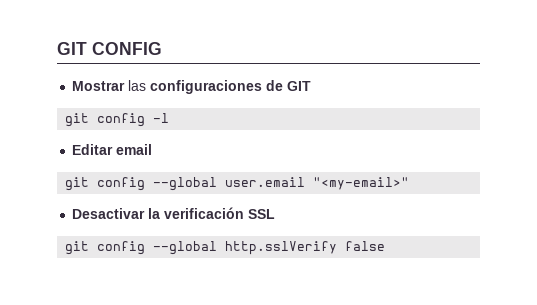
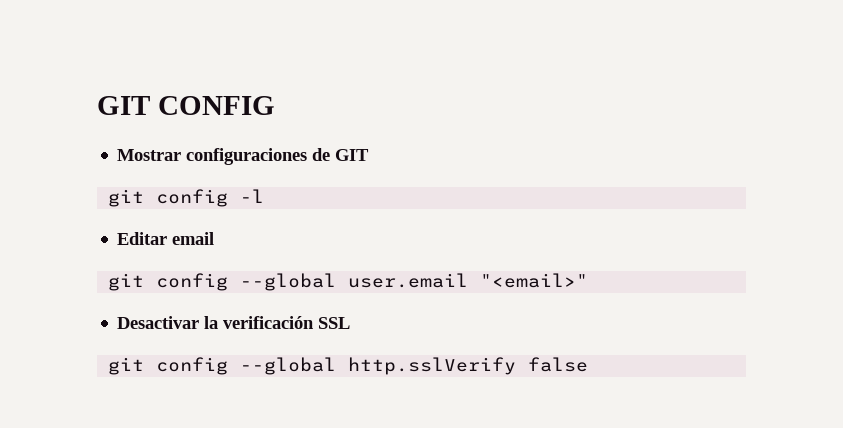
- Mostrar las configuraciones de GIT
+ Mostrar configuraciones de GIT
- git config --global user.email "<my-email>"
+ git config --global user.email "<email>"

